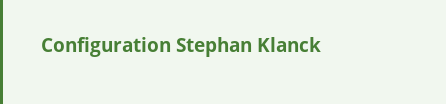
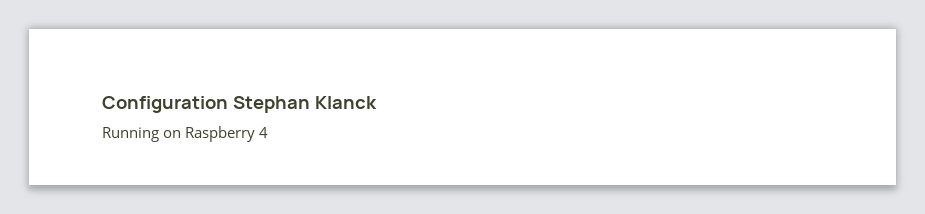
+ Running on Raspberry 4

